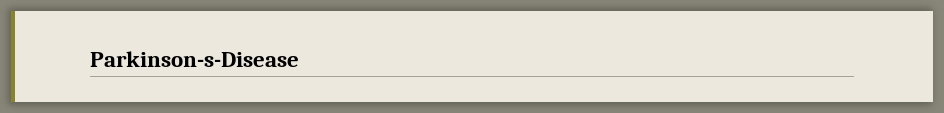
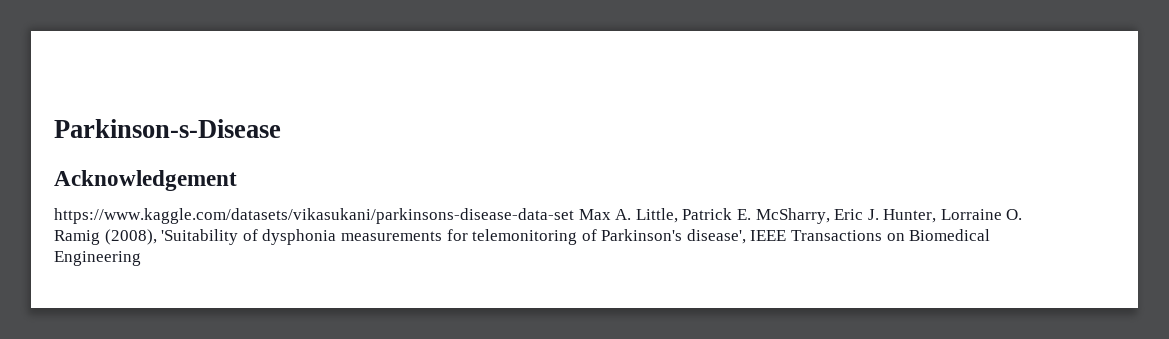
+ Acknowledgement
+ https://www.kaggle.com/datasets/vikasukani/parkinsons-disease-data-set Max A. Little, Patrick E. McSharry, Eric J. Hunter, Lorraine O. Ramig (2008), 'Suitability of dysphonia measurements for telemonitoring of Parkinson's disease', IEEE Transactions on Biomedical Engineering

